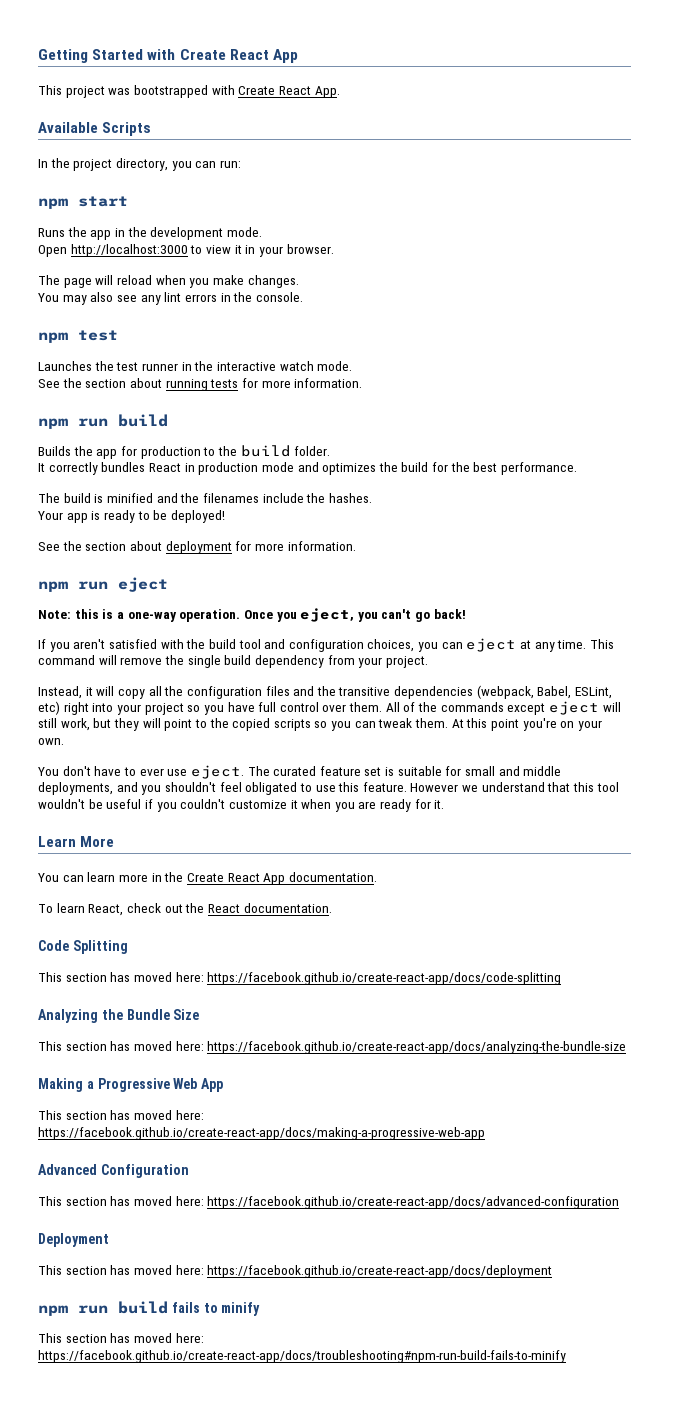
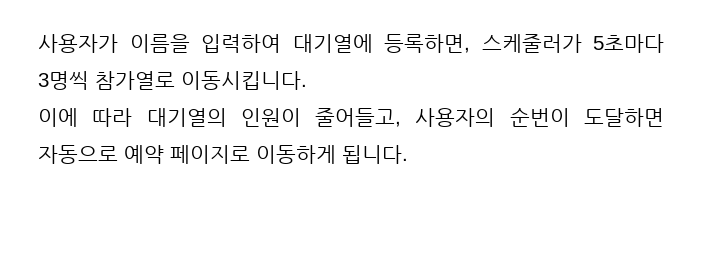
- Getting Started with Create React App
- This project was bootstrapped with Create React App.
- Available Scripts
- In the project directory, you can run:
- npm start
- Runs the app in the development mode.
- Open http://localhost:3000 to view it in your browser.
- The page will reload when you make changes.
- You may also see any lint errors in the console.
- npm test
- Launches the test runner in the interactive watch mode.
- See the section about running tests for more information.
- npm run build
- Builds the app for production to the build folder.
- It correctly bundles React in production mode and optimizes the build for the best performance.
- The build is minified and the filenames include the hashes.
- Your app is ready to be deployed!
- See the section about deployment for more information.
- npm run eject
- Note: this is a one-way operation. Once you eject, you can't go back!
- If you aren't satisfied with the build tool and configuration choices, you can eject at any time. This command will remove the single build dependency from your project.
- Instead, it will copy all the configuration files and the transitive dependencies (webpack, Babel, ESLint, etc) right into your project so you have full control over them. All of the commands except eject will still work, but they will point to the copied scripts so you can tweak them. At this point you're on your own.
- You don't have to ever use eject. The curated feature set is suitable for small and middle deployments, and you shouldn't feel obligated to use this feature. However we understand that this tool wouldn't be useful if you couldn't customize it when you are ready for it.
- Learn More
- You can learn more in the Create React App documentation.
- To learn React, check out the React documentation.
- Code Splitting
- This section has moved here: https://facebook.github.io/create-react-app/docs/code-splitting
- Analyzing the Bundle Size
- This section has moved here: https://facebook.github.io/create-react-app/docs/analyzing-the-bundle-size
- Making a Progressive Web App
- This section has moved here: https://facebook.github.io/create-react-app/docs/making-a-progressive-web-app
- Advanced Configuration
- This section has moved here: https://facebook.github.io/create-react-app/docs/advanced-configuration
- Deployment
- This section has moved here: https://facebook.github.io/create-react-app/docs/deployment
- npm run build fails to minify
- This section has moved here: https://facebook.github.io/create-react-app/docs/troubleshooting#npm-run-build-fails-to-minify
+ 사용자가 이름을 입력하여 대기열에 등록하면, 스케줄러가 5초마다 3명씩 참가열로 이동시킵니다.
+ 이에 따라 대기열의 인원이 줄어들고, 사용자의 순번이 도달하면 자동으로 예약 페이지로 이동하게 됩니다.

